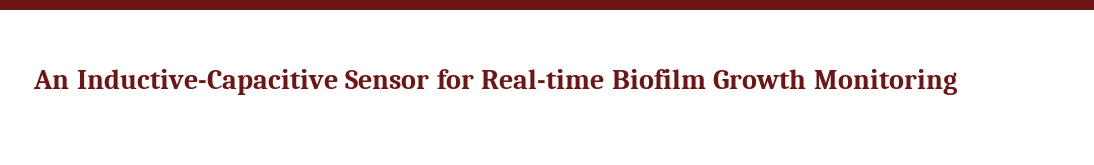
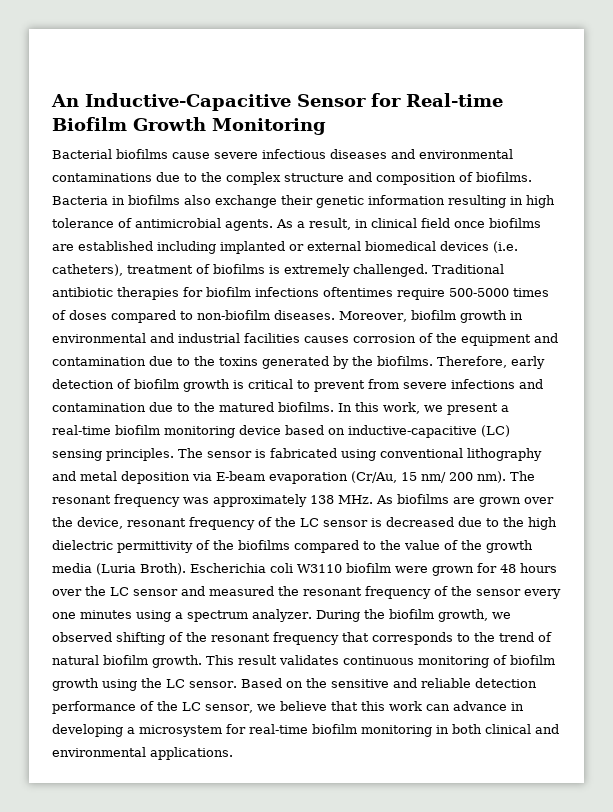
+ Bacterial biofilms cause severe infectious diseases and environmental contaminations due to the complex structure and composition of biofilms. Bacteria in biofilms also exchange their genetic information resulting in high tolerance of antimicrobial agents. As a result, in clinical field once biofilms are established including implanted or external biomedical devices (i.e. catheters), treatment of biofilms is extremely challenged. Traditional antibiotic therapies for biofilm infections oftentimes require 500-5000 times of doses compared to non-biofilm diseases. Moreover, biofilm growth in environmental and industrial facilities causes corrosion of the equipment and contamination due to the toxins generated by the biofilms. Therefore, early detection of biofilm growth is critical to prevent from severe infections and contamination due to the matured biofilms. In this work, we present a real-time biofilm monitoring device based on inductive-capacitive (LC) sensing principles. The sensor is fabricated using conventional lithography and metal deposition via E-beam evaporation (Cr/Au, 15 nm/ 200 nm). The resonant frequency was approximately 138 MHz. As biofilms are grown over the device, resonant frequency of the LC sensor is decreased due to the high dielectric permittivity of the biofilms compared to the value of the growth media (Luria Broth). Escherichia coli W3110 biofilm were grown for 48 hours over the LC sensor and measured the resonant frequency of the sensor every one minutes using a spectrum analyzer. During the biofilm growth, we observed shifting of the resonant frequency that corresponds to the trend of natural biofilm growth. This result validates continuous monitoring of biofilm growth using the LC sensor. Based on the sensitive and reliable detection performance of the LC sensor, we believe that this work can advance in developing a microsystem for real-time biofilm monitoring in both clinical and environmental applications.

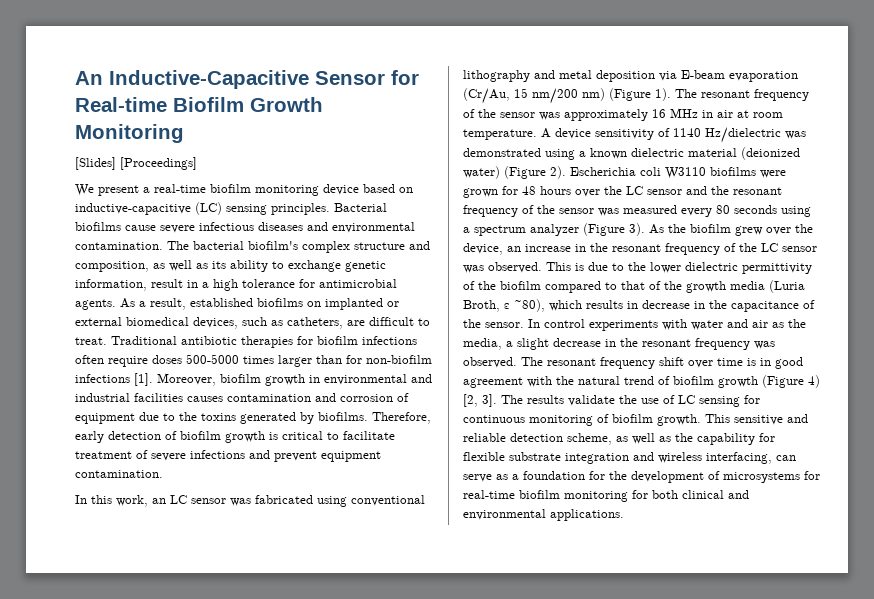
- Bacterial biofilms cause severe infectious diseases and environmental contaminations due to the complex structure and composition of biofilms. Bacteria in biofilms also exchange their genetic information resulting in high tolerance of antimicrobial agents. As a result, in clinical field once biofilms are established including implanted or external biomedical devices (i.e. catheters), treatment of biofilms is extremely challenged. Traditional antibiotic therapies for biofilm infections oftentimes require 500-5000 times of doses compared to non-biofilm diseases. Moreover, biofilm growth in environmental and industrial facilities causes corrosion of the equipment and contamination due to the toxins generated by the biofilms. Therefore, early detection of biofilm growth is critical to prevent from severe infections and contamination due to the matured biofilms. In this work, we present a real-time biofilm monitoring device based on inductive-capacitive (LC) sensing principles.
+ [Slides] [Proceedings]
+ We present a real-time biofilm monitoring device based on inductive-capacitive (LC) sensing principles.
- The sensor is fabricated using conventional lithography and metal deposition via E-beam evaporation (Cr/Au, 15 nm/ 200 nm). The resonant frequency was approximately 138 MHz. As biofilms are grown over the device, resonant frequency of the LC sensor is decreased due to the high dielectric permittivity of the biofilms compared to the value of the growth media (Luria Broth).
+ Bacterial biofilms cause severe infectious diseases and environmental contamination. The bacterial biofilm's complex structure and composition, as well as its ability to exchange genetic information, result in a high tolerance for antimicrobial agents. As a result, established biofilms on implanted or external biomedical devices, such as catheters, are difficult to treat. Traditional antibiotic therapies for biofilm infections often require doses 500-5000 times larger than for non-biofilm infections [1]. Moreover, biofilm growth in environmental and industrial facilities causes contamination and corrosion of equipment due to the toxins generated by biofilms. Therefore, early detection of biofilm growth is critical to facilitate treatment of severe infections and prevent equipment contamination.
+ In this work, an LC sensor was fabricated using conventional lithography and metal deposition via E-beam evaporation (Cr/Au, 15 nm/200 nm) (Figure 1). The resonant frequency of the sensor was approximately 16 MHz in air at room temperature. A device sensitivity of 1140 Hz/dielectric was demonstrated using a known dielectric material (deionized water) (Figure 2).
- Escherichia coli W3110 biofilm were grown for 48 hours over the LC sensor and measured the resonant frequency of the sensor every one minutes using a spectrum analyzer. During the biofilm growth, we observed shifting of the resonant frequency that corresponds to the trend of natural biofilm growth. This result validates continuous monitoring of biofilm growth using the LC sensor. Based on the sensitive and reliable detection performance of the LC sensor, we believe that this work can advance in developing a microsystem for real-time biofilm monitoring in both clinical and environmental applications.
+ Escherichia coli W3110 biofilms were grown for 48 hours over the LC sensor and the resonant frequency of the sensor was measured every 80 seconds using a spectrum analyzer (Figure 3). As the biofilm grew over the device, an increase in the resonant frequency of the LC sensor was observed. This is due to the lower dielectric permittivity of the biofilm compared to that of the growth media (Luria Broth, ε ~80), which results in decrease in the capacitance of the sensor. In control experiments with water and air as the media, a slight decrease in the resonant frequency was observed. The resonant frequency shift over time is in good agreement with the natural trend of biofilm growth (Figure 4) [2, 3]. The results validate the use of LC sensing for continuous monitoring of biofilm growth. This sensitive and reliable detection scheme, as well as the capability for flexible substrate integration and wireless interfacing, can serve as a foundation for the development of microsystems for real-time biofilm monitoring for both clinical and environmental applications.

